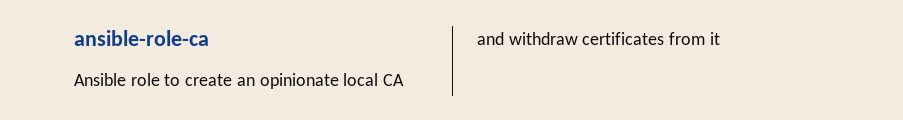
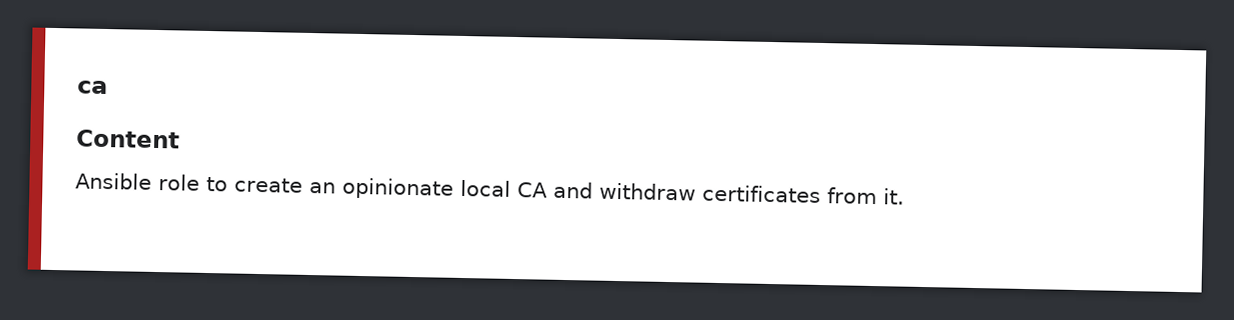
- ansible-role-ca
+ ca
+ Content
- Ansible role to create an opinionate local CA and withdraw certificates from it
+ Ansible role to create an opinionate local CA and withdraw certificates from it.

